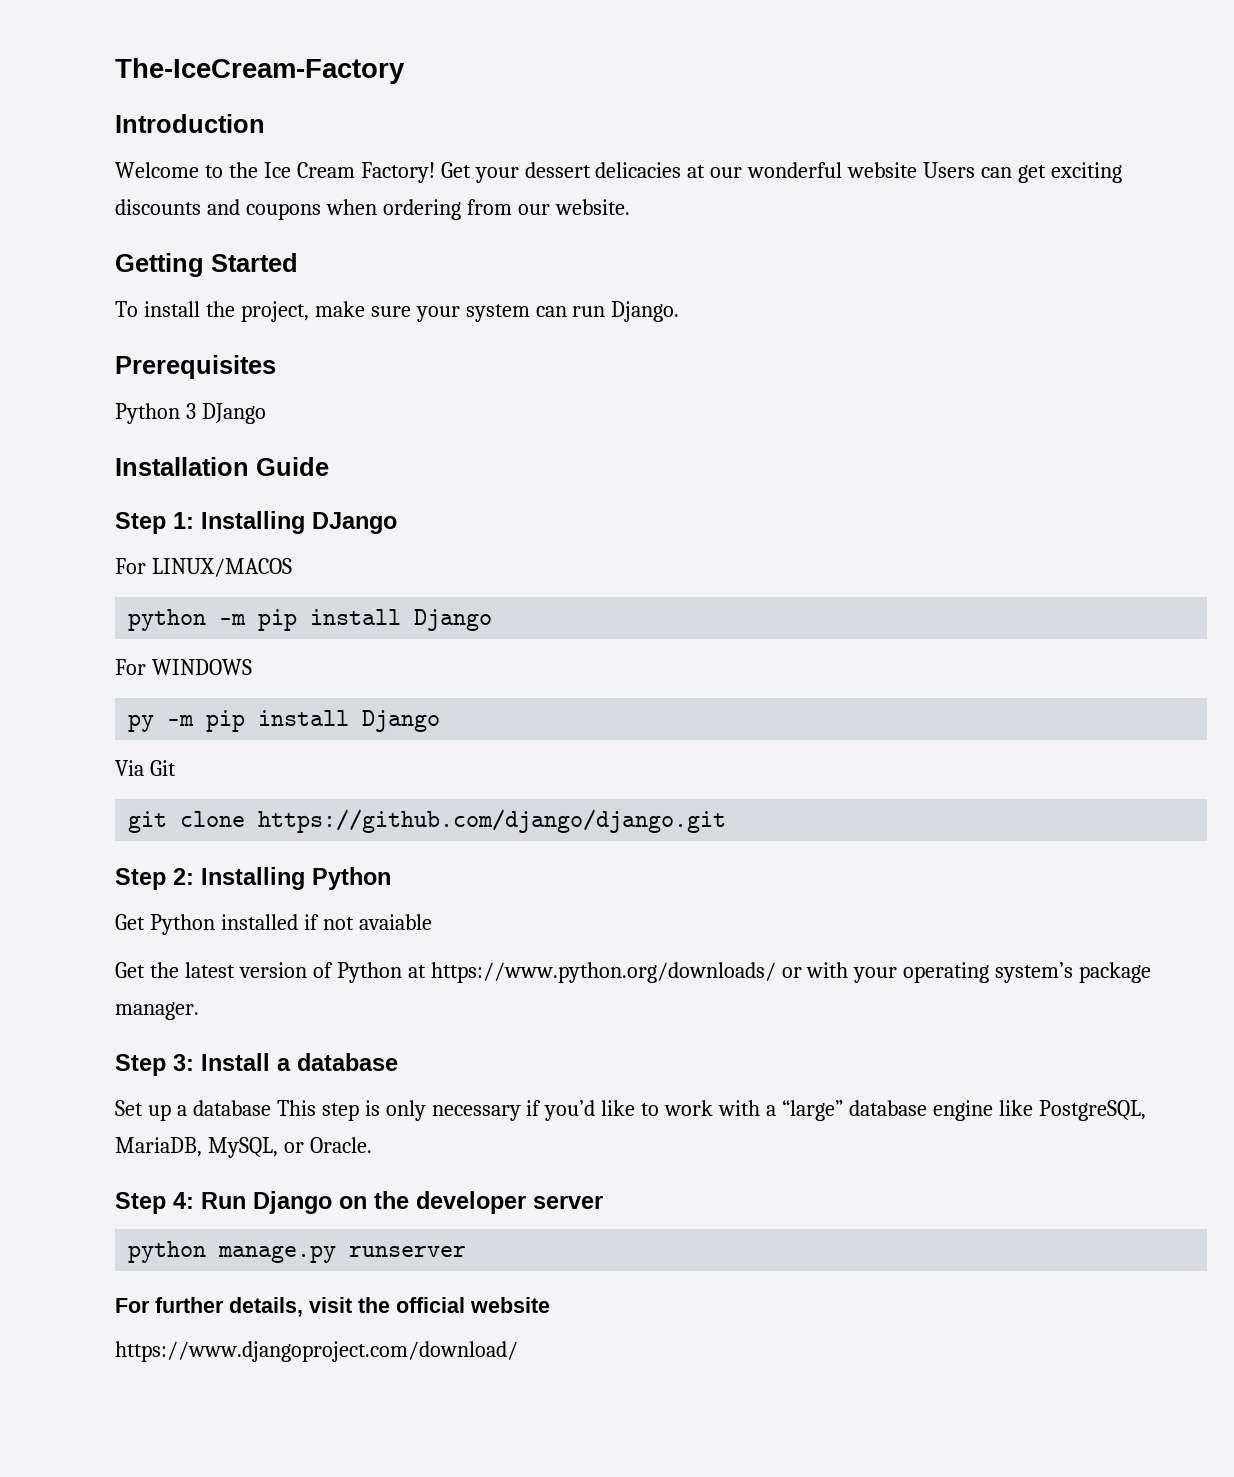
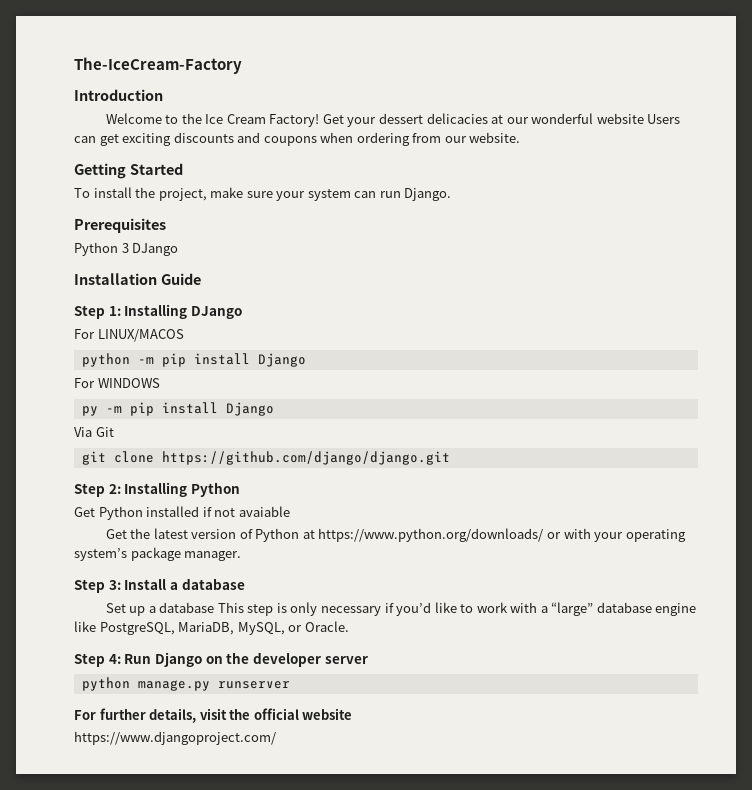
- https://www.djangoproject.com/download/
+ https://www.djangoproject.com/

